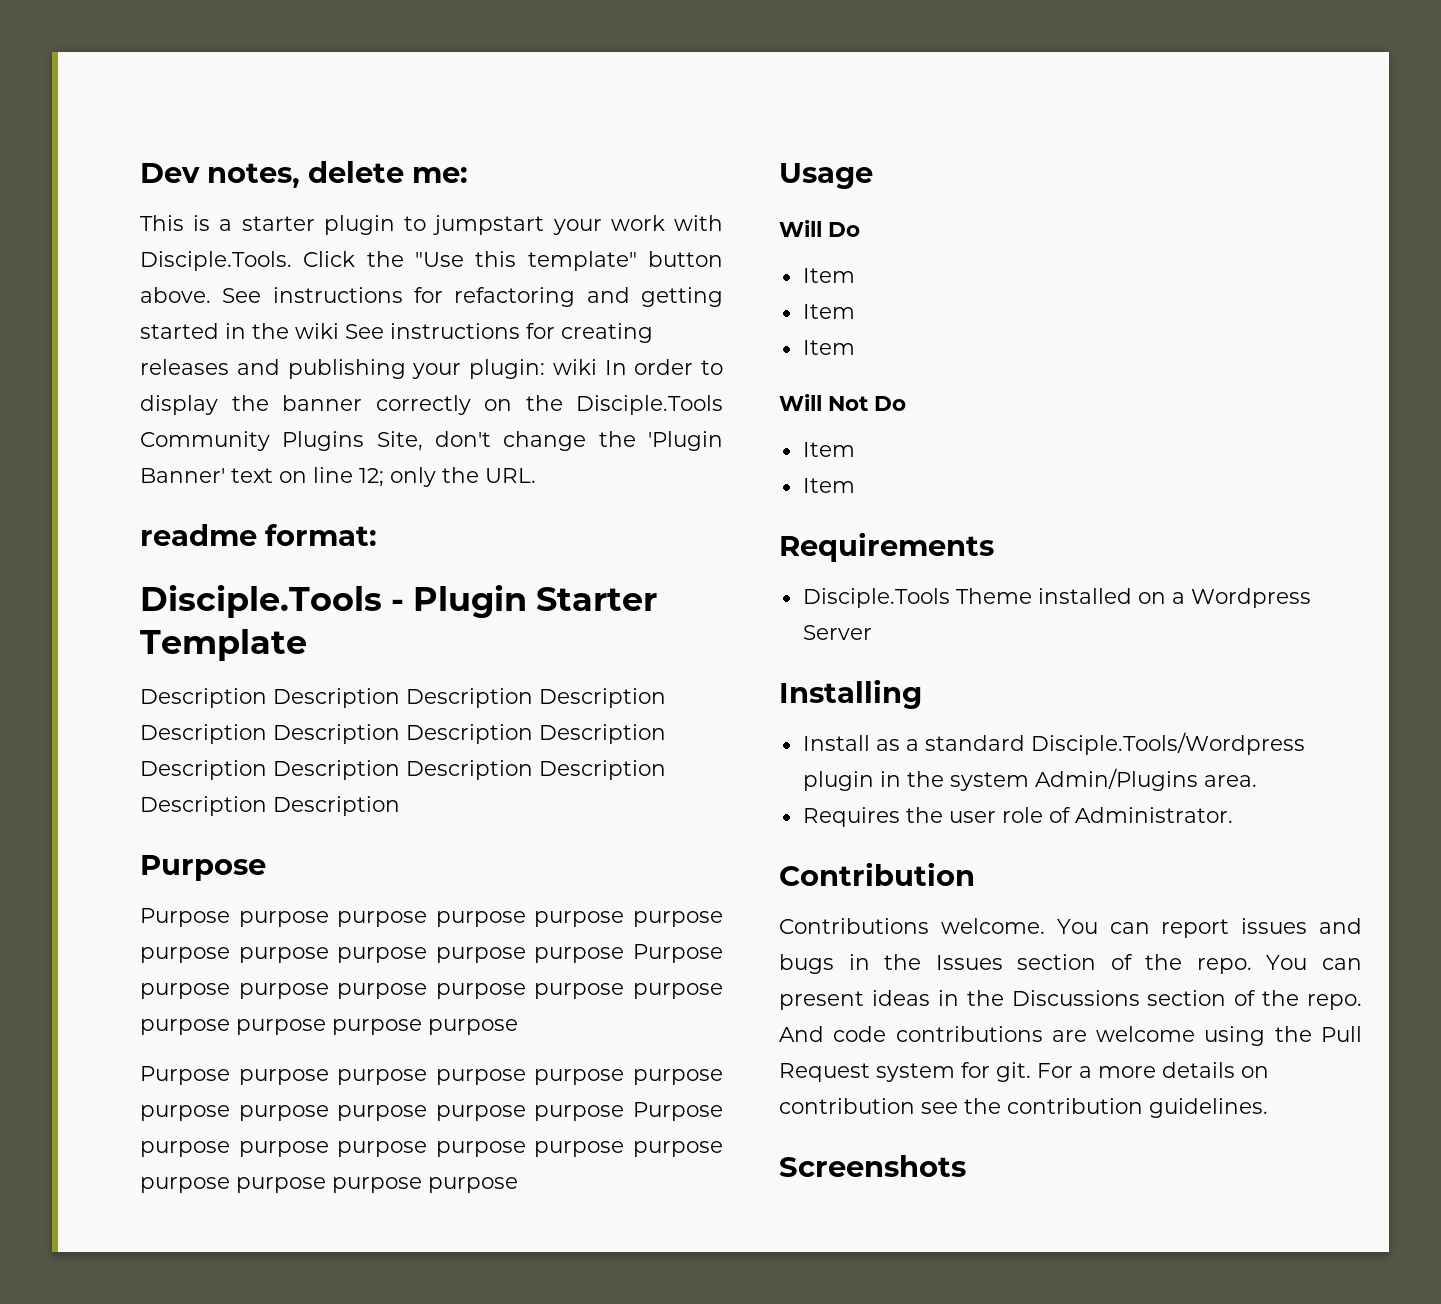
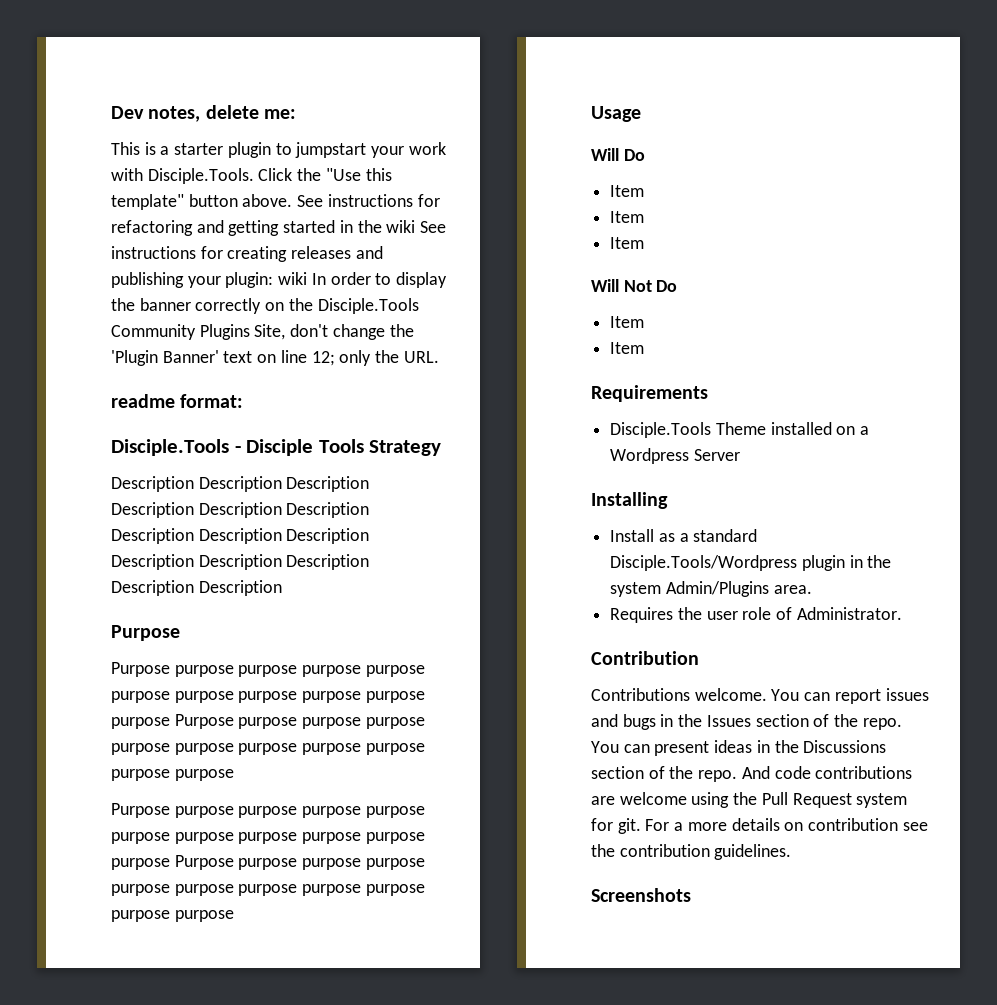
- Disciple.Tools - Plugin Starter Template
+ Disciple.Tools - Disciple Tools Strategy

